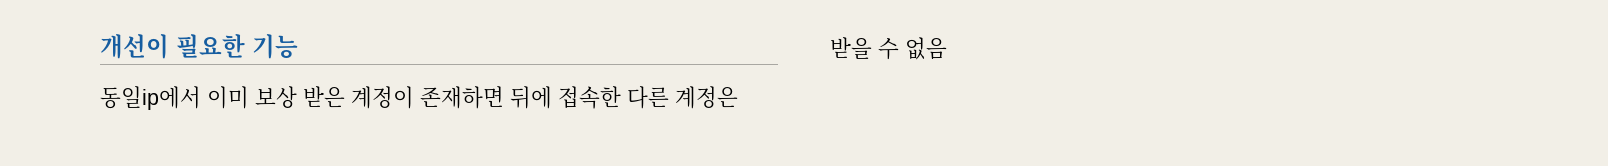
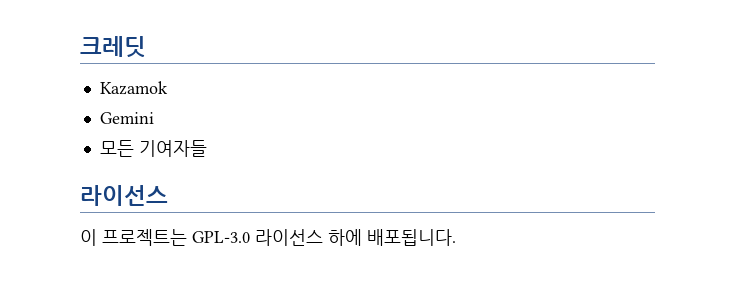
- 개선이 필요한 기능
- 동일ip에서 이미 보상 받은 계정이 존재하면 뒤에 접속한 다른 계정은 받을 수 없음
+ 크레딧
+ Kazamok
+ Gemini
+ 모든 기여자들
+ 라이선스
+ 이 프로젝트는 GPL-3.0 라이선스 하에 배포됩니다.

